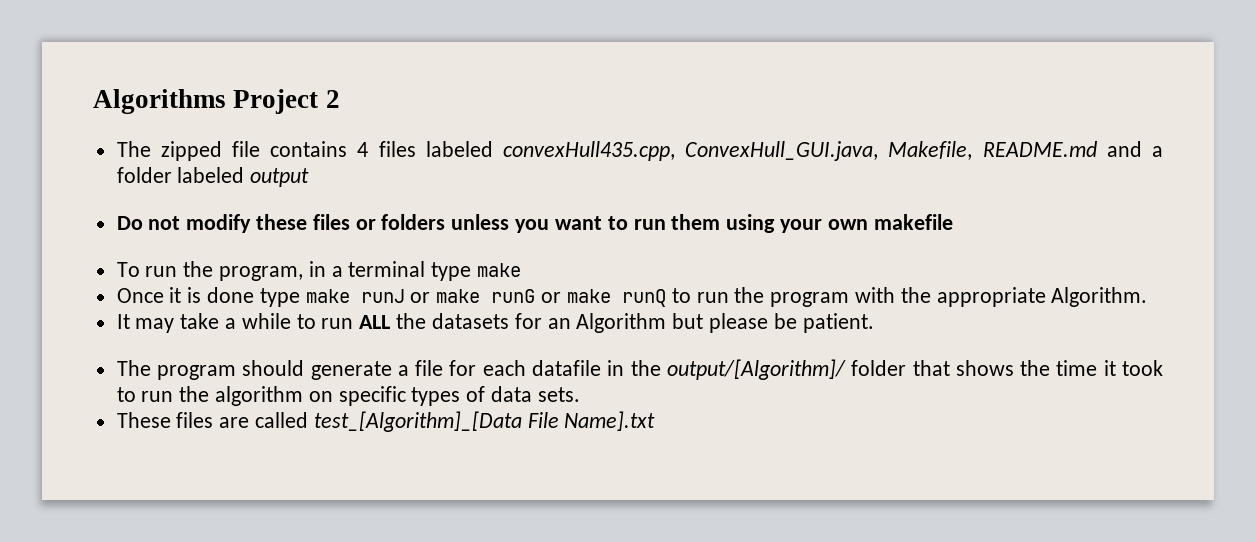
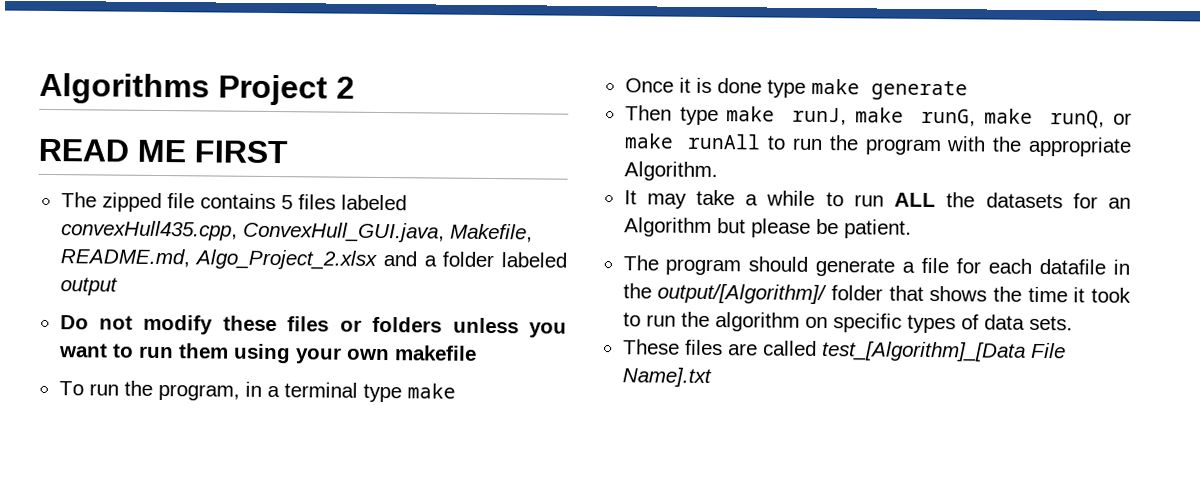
+ READ ME FIRST
- The zipped file contains 4 files labeled convexHull435.cpp, ConvexHull_GUI.java, Makefile, README.md and a folder labeled output
+ The zipped file contains 5 files labeled convexHull435.cpp, ConvexHull_GUI.java, Makefile, README.md, Algo_Project_2.xlsx and a folder labeled output
- Once it is done type make runJ or make runG or make runQ to run the program with the appropriate Algorithm.
+ Once it is done type make generate
+ Then type make runJ, make runG, make runQ, or make runAll to run the program with the appropriate Algorithm.

